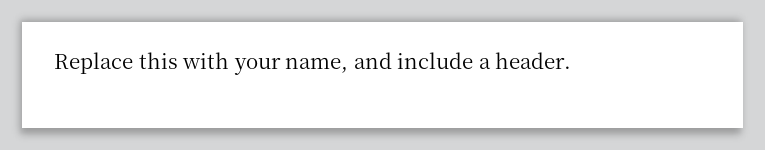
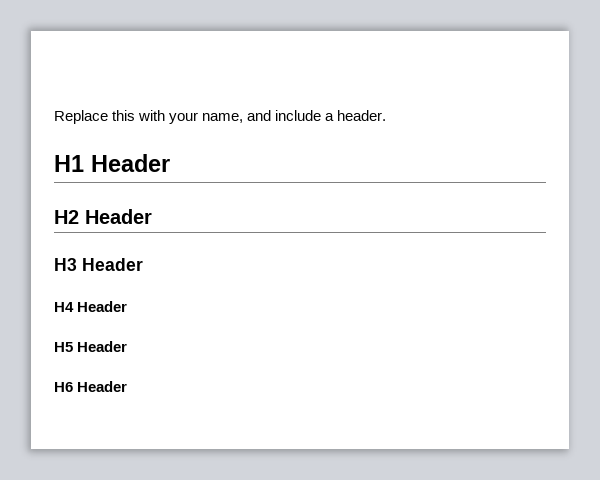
+ H1 Header
+ H2 Header
+ H3 Header
+ H4 Header
+ H5 Header
+ H6 Header

